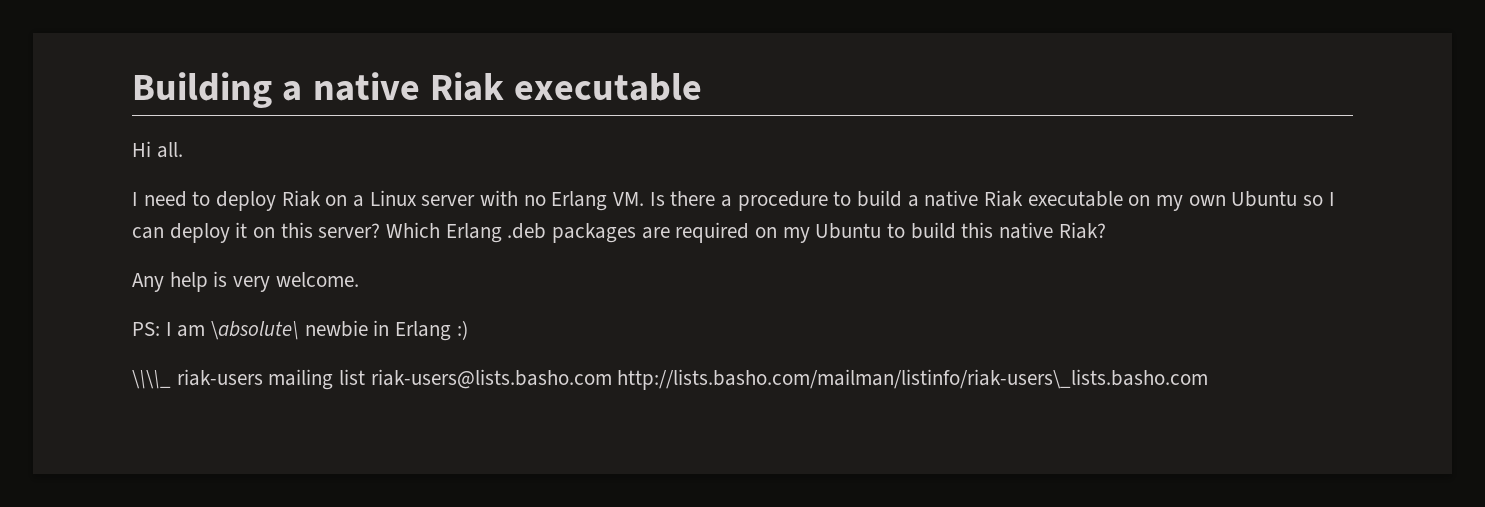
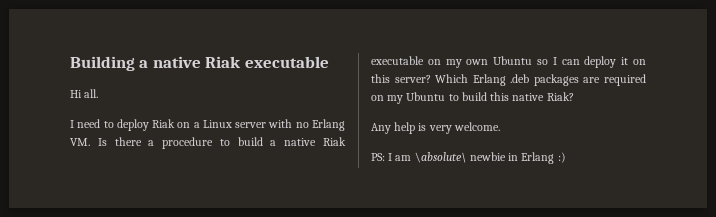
- \\\\_ riak-users mailing list riak-users@lists.basho.com http://lists.basho.com/mailman/listinfo/riak-users\_lists.basho.com

